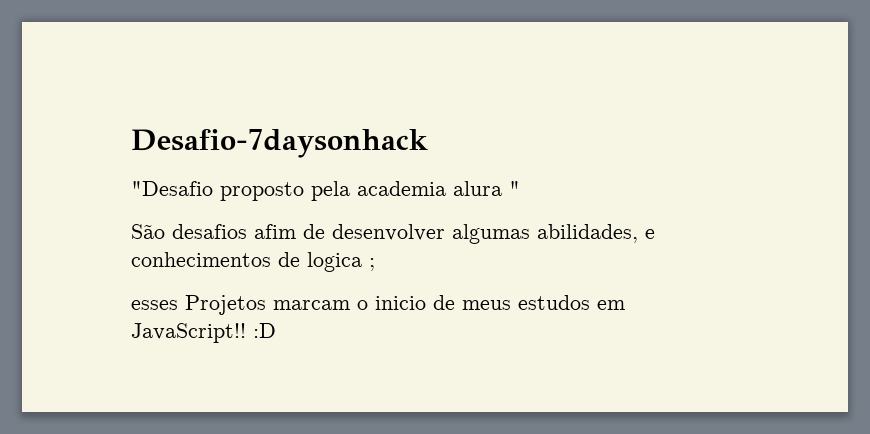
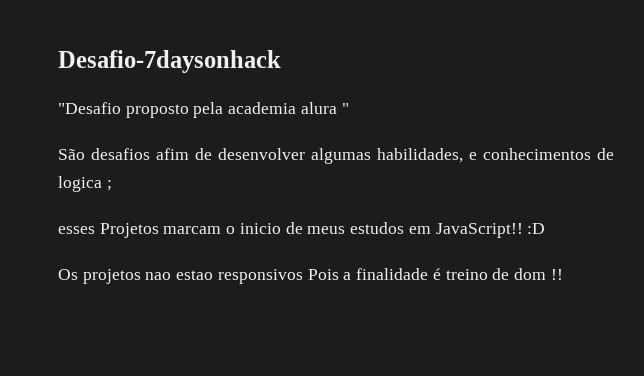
- São desafios afim de desenvolver algumas abilidades, e conhecimentos de logica ;
+ São desafios afim de desenvolver algumas habilidades, e conhecimentos de logica ;
+ Os projetos nao estao responsivos Pois a finalidade é treino de dom !!

